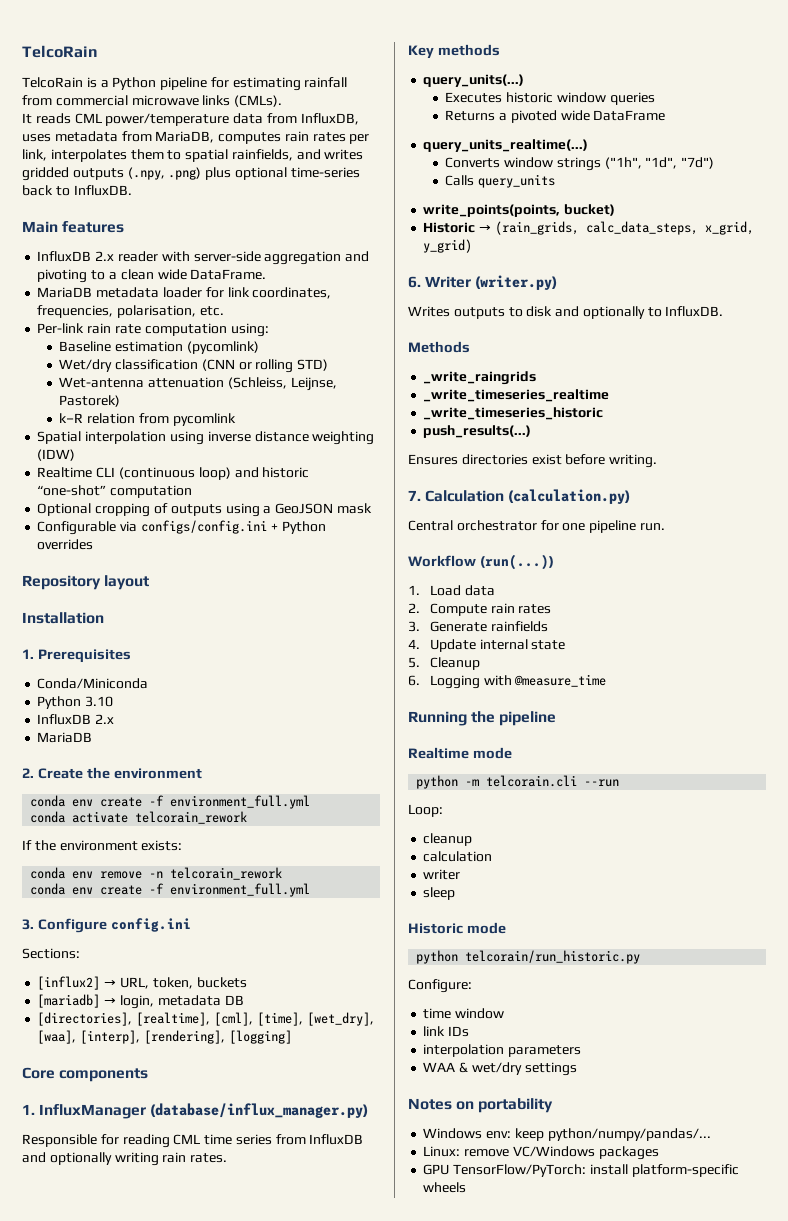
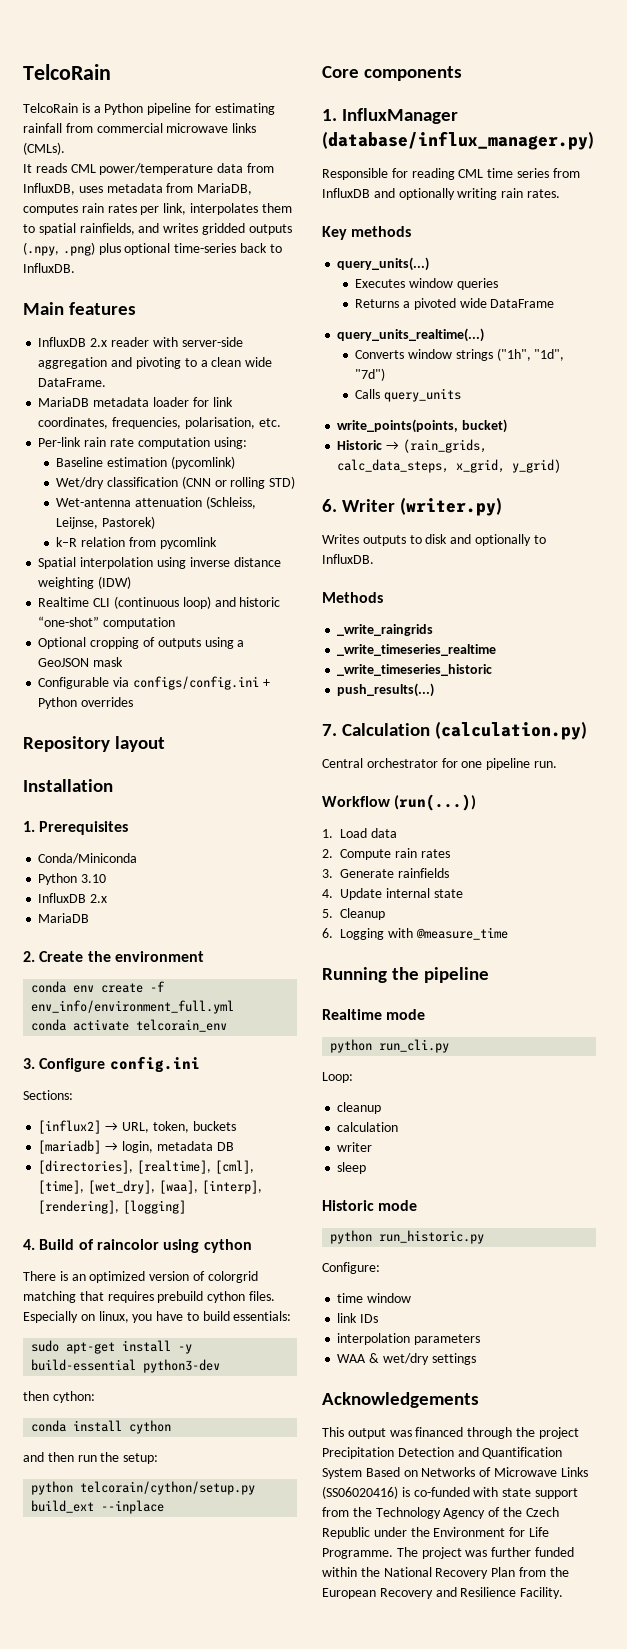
  2. Create the environment
- conda env create -f environment_full.yml
+ conda env create -f env_info/environment_full.yml
- conda activate telcorain_rework
- If the environment exists:
- conda env remove -n telcorain_rework
- conda env create -f environment_full.yml
+ conda activate telcorain_env
+ 4. Build of raincolor using cython
+ There is an optimized version of colorgrid matching that requires prebuild cython files. Especially on linux, you have to build essentials:
+ sudo apt-get install -y build-essential python3-dev
+ then cython:
+ conda install cython
+ and then run the setup:
+ python telcorain/cython/setup.py build_ext --inplace
- Executes historic window queries
+ Executes window queries
- Ensures directories exist before writing.
- python -m telcorain.cli --run
+ python run_cli.py
- python telcorain/run_historic.py
+ python run_historic.py
- Notes on portability
- Windows env: keep python/numpy/pandas/...
- Linux: remove VC/Windows packages
- GPU TensorFlow/PyTorch: install platform-specific wheels
+ Acknowledgements
+ This output was financed through the project Precipitation Detection and Quantification System Based on Networks of Microwave Links (SS06020416) is co-funded with state support from the Technology Agency of the Czech Republic under the Environment for Life Programme. The project was further funded within the National Recovery Plan from the European Recovery and Resilience Facility.

